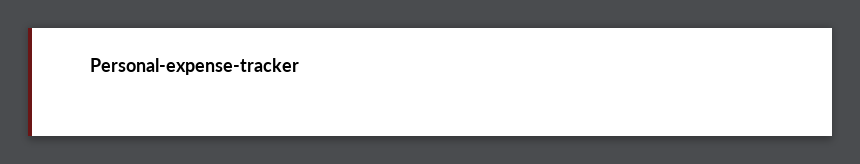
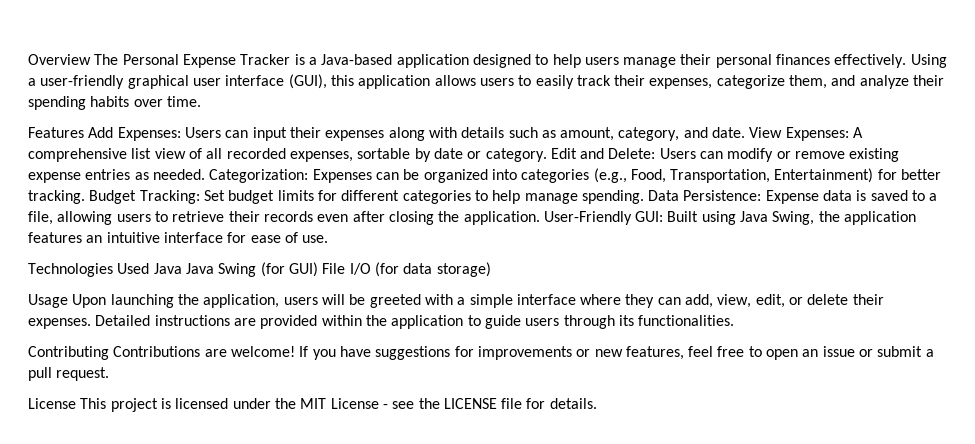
- Personal-expense-tracker
+ Overview The Personal Expense Tracker is a Java-based application designed to help users manage their personal finances effectively. Using a user-friendly graphical user interface (GUI), this application allows users to easily track their expenses, categorize them, and analyze their spending habits over time.
+ Features Add Expenses: Users can input their expenses along with details such as amount, category, and date. View Expenses: A comprehensive list view of all recorded expenses, sortable by date or category. Edit and Delete: Users can modify or remove existing expense entries as needed. Categorization: Expenses can be organized into categories (e.g., Food, Transportation, Entertainment) for better tracking. Budget Tracking: Set budget limits for different categories to help manage spending. Data Persistence: Expense data is saved to a file, allowing users to retrieve their records even after closing the application. User-Friendly GUI: Built using Java Swing, the application features an intuitive interface for ease of use.
+ Technologies Used Java Java Swing (for GUI) File I/O (for data storage)
+ Usage Upon launching the application, users will be greeted with a simple interface where they can add, view, edit, or delete their expenses. Detailed instructions are provided within the application to guide users through its functionalities.
+ Contributing Contributions are welcome! If you have suggestions for improvements or new features, feel free to open an issue or submit a pull request.
+ License This project is licensed under the MIT License - see the LICENSE file for details.

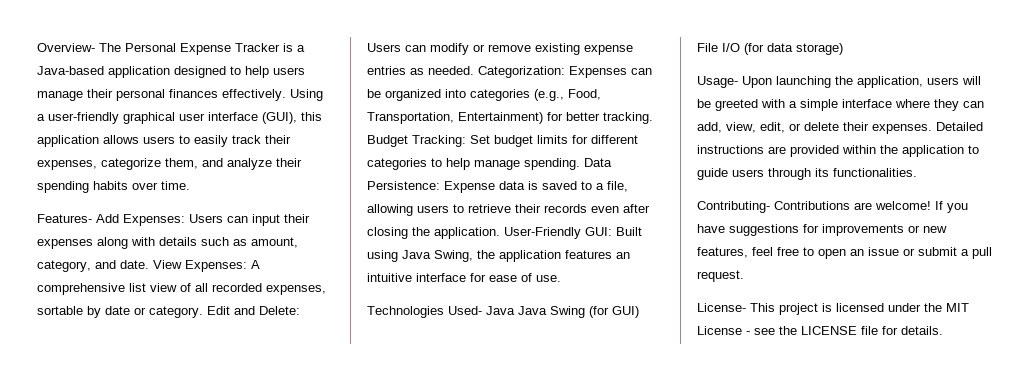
- Overview The Personal Expense Tracker is a Java-based application designed to help users manage their personal finances effectively.
+ Overview- The Personal Expense Tracker is a Java-based application designed to help users manage their personal finances effectively.
- Features Add Expenses: Users can input their expenses along with details such as amount, category, and date.
+ Features- Add Expenses: Users can input their expenses along with details such as amount, category, and date.
- Technologies Used Java Java Swing (for GUI) File I/O (for data storage)
+ Technologies Used- Java Java Swing (for GUI) File I/O (for data storage)
- Usage Upon launching the application, users will be greeted with a simple interface where they can add, view, edit, or delete their expenses.
+ Usage- Upon launching the application, users will be greeted with a simple interface where they can add, view, edit, or delete their expenses.
- Contributing Contributions are welcome!
+ Contributing- Contributions are welcome!
- License This project is licensed under the MIT License - see the LICENSE file for details.
+ License- This project is licensed under the MIT License - see the LICENSE file for details.

